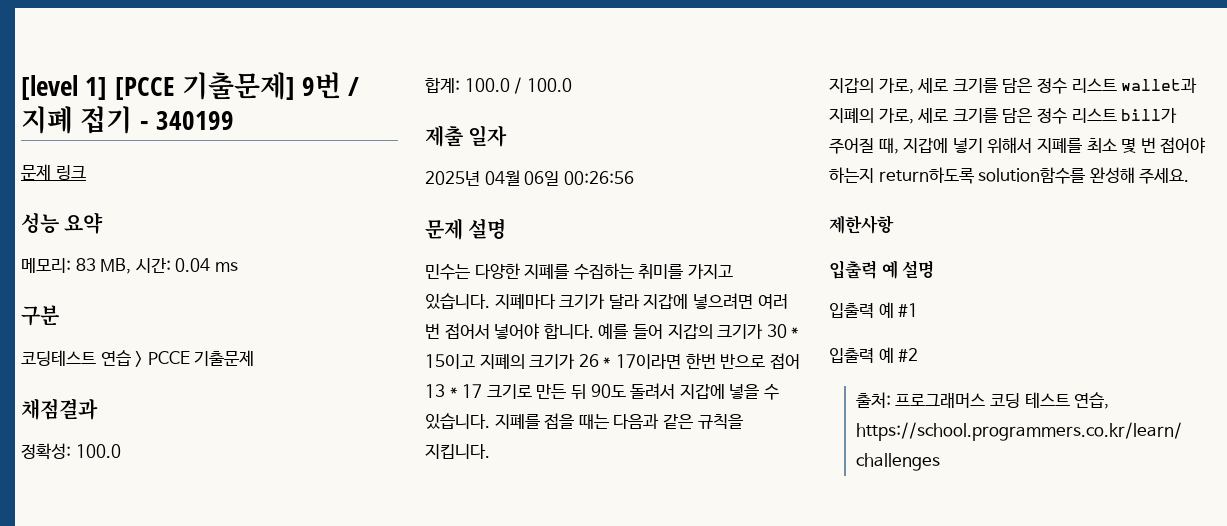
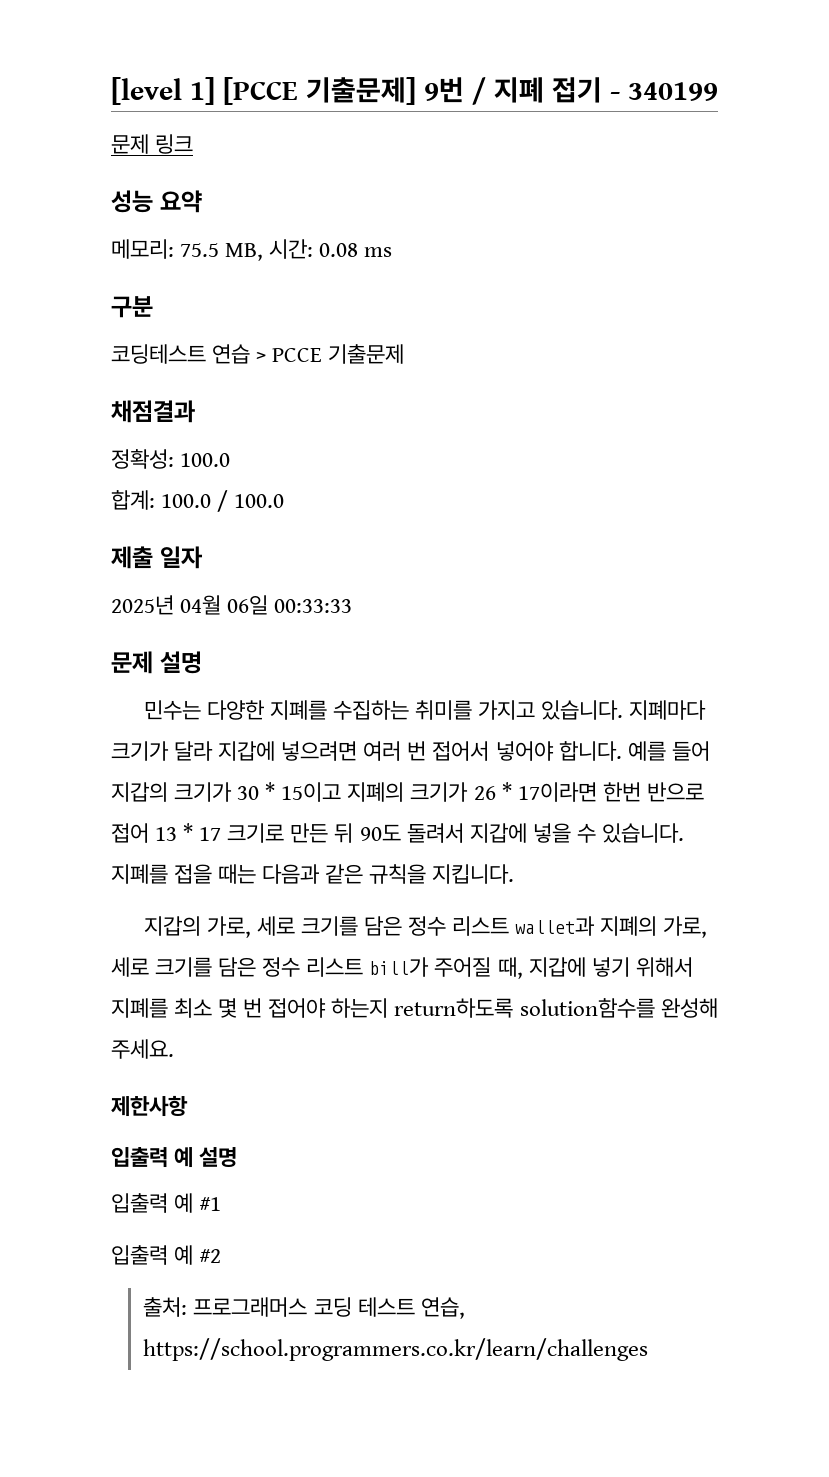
- 메모리: 83 MB, 시간: 0.04 ms
+ 메모리: 75.5 MB, 시간: 0.08 ms
- 2025년 04월 06일 00:26:56
+ 2025년 04월 06일 00:33:33

